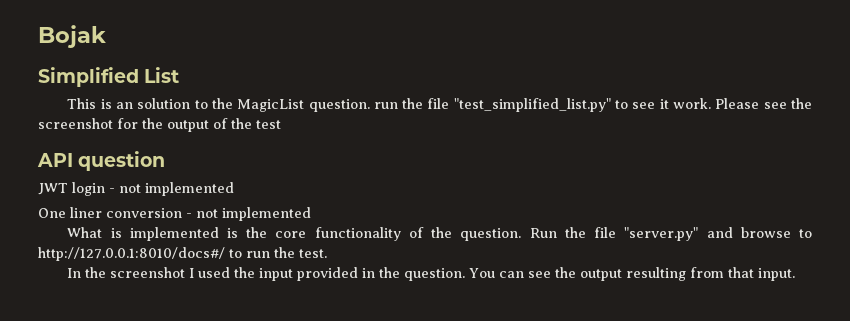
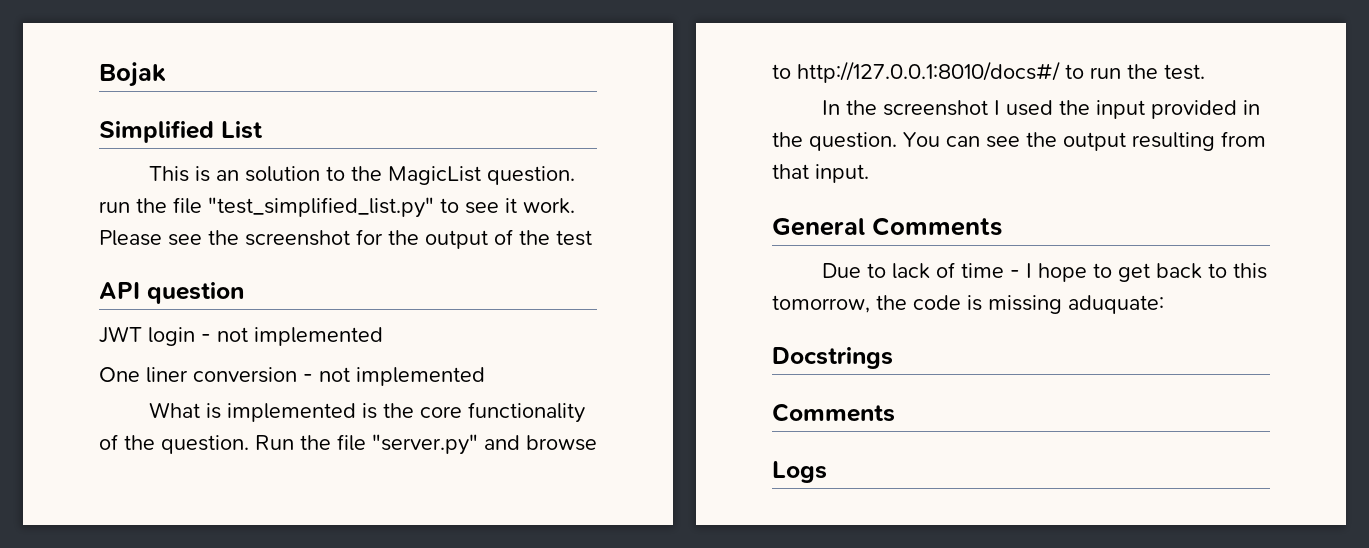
+ General Comments
+ Due to lack of time - I hope to get back to this tomorrow, the code is missing aduquate:
+ Docstrings
+ Comments
+ Logs

